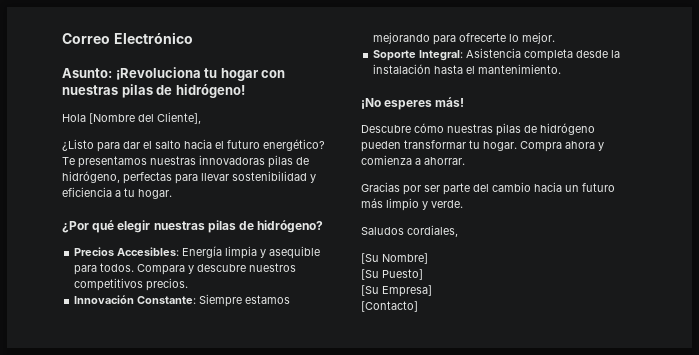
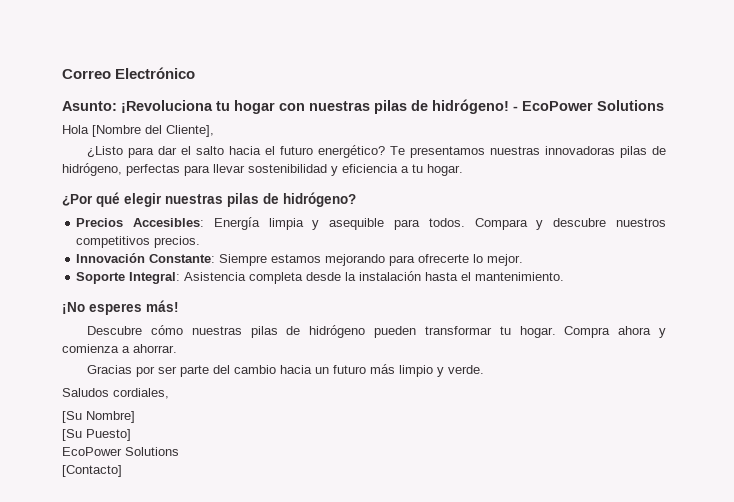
+ - EcoPower Solutions
  [Su Puesto]
- [Su Empresa]
+ EcoPower Solutions

